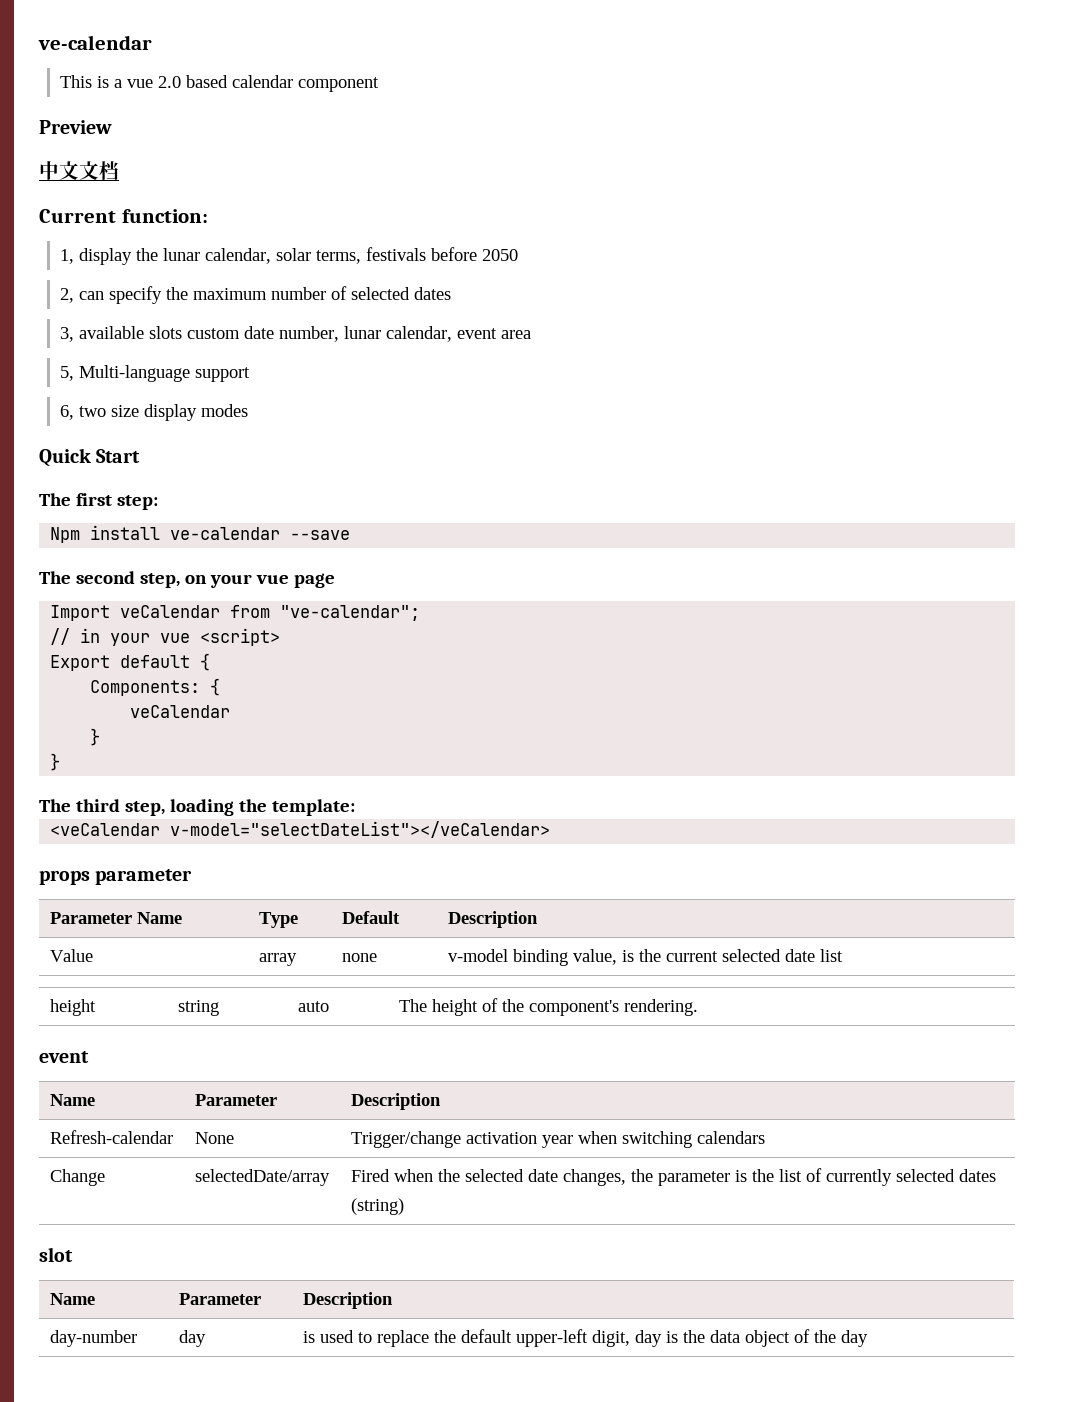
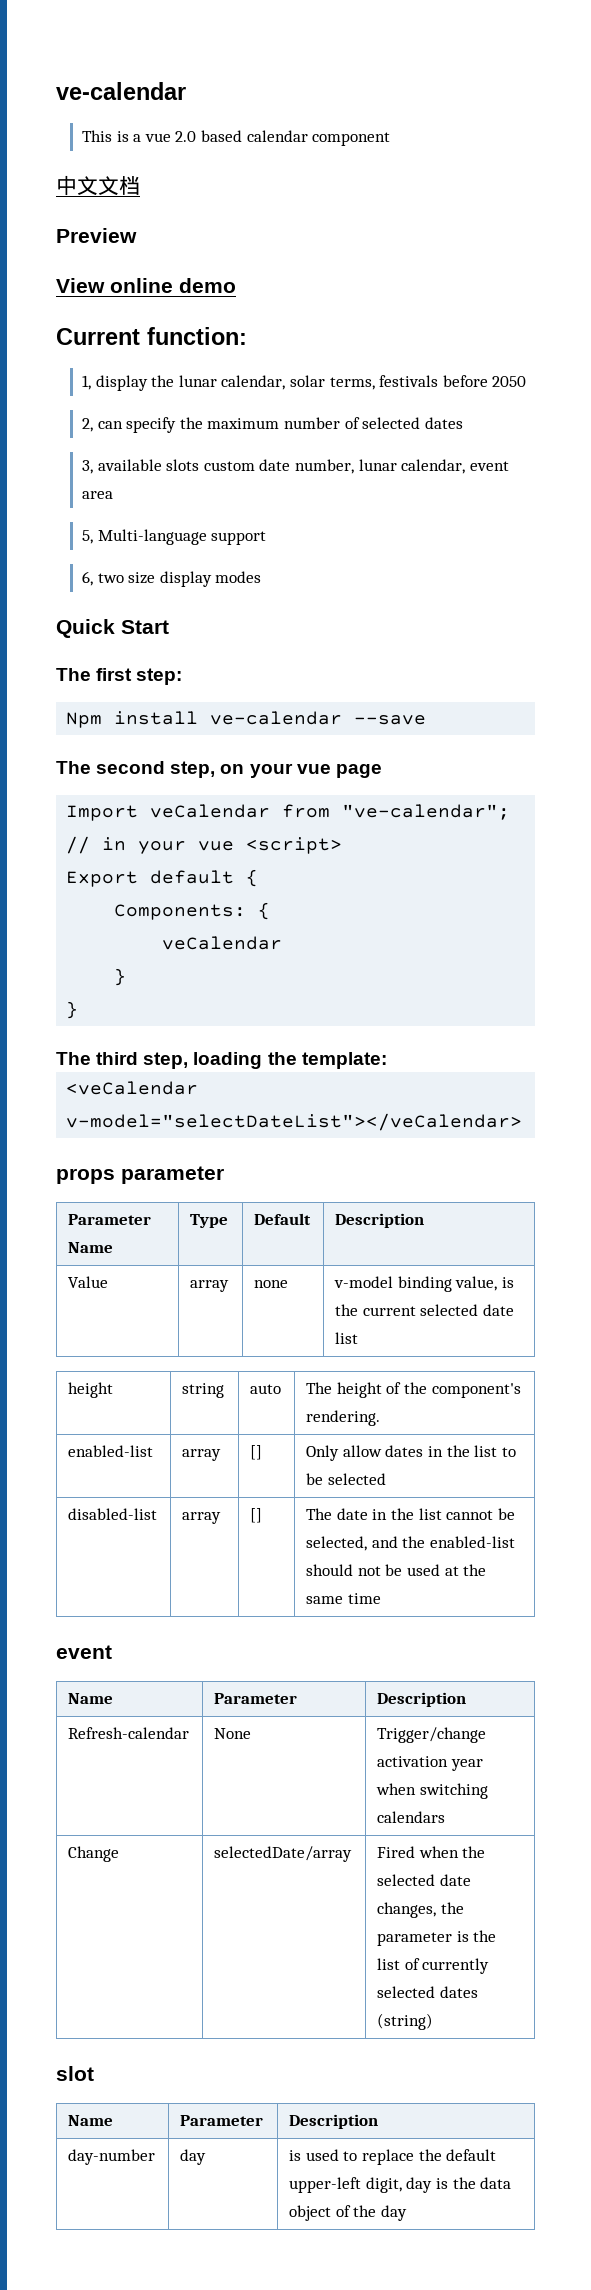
- Preview
+ Preview
+ View online demo
+ enabled-list | array | [] | Only allow dates in the list to be selected
+ disabled-list | array | [] | The date in the list cannot be selected, and the enabled-list should not be used at the same time

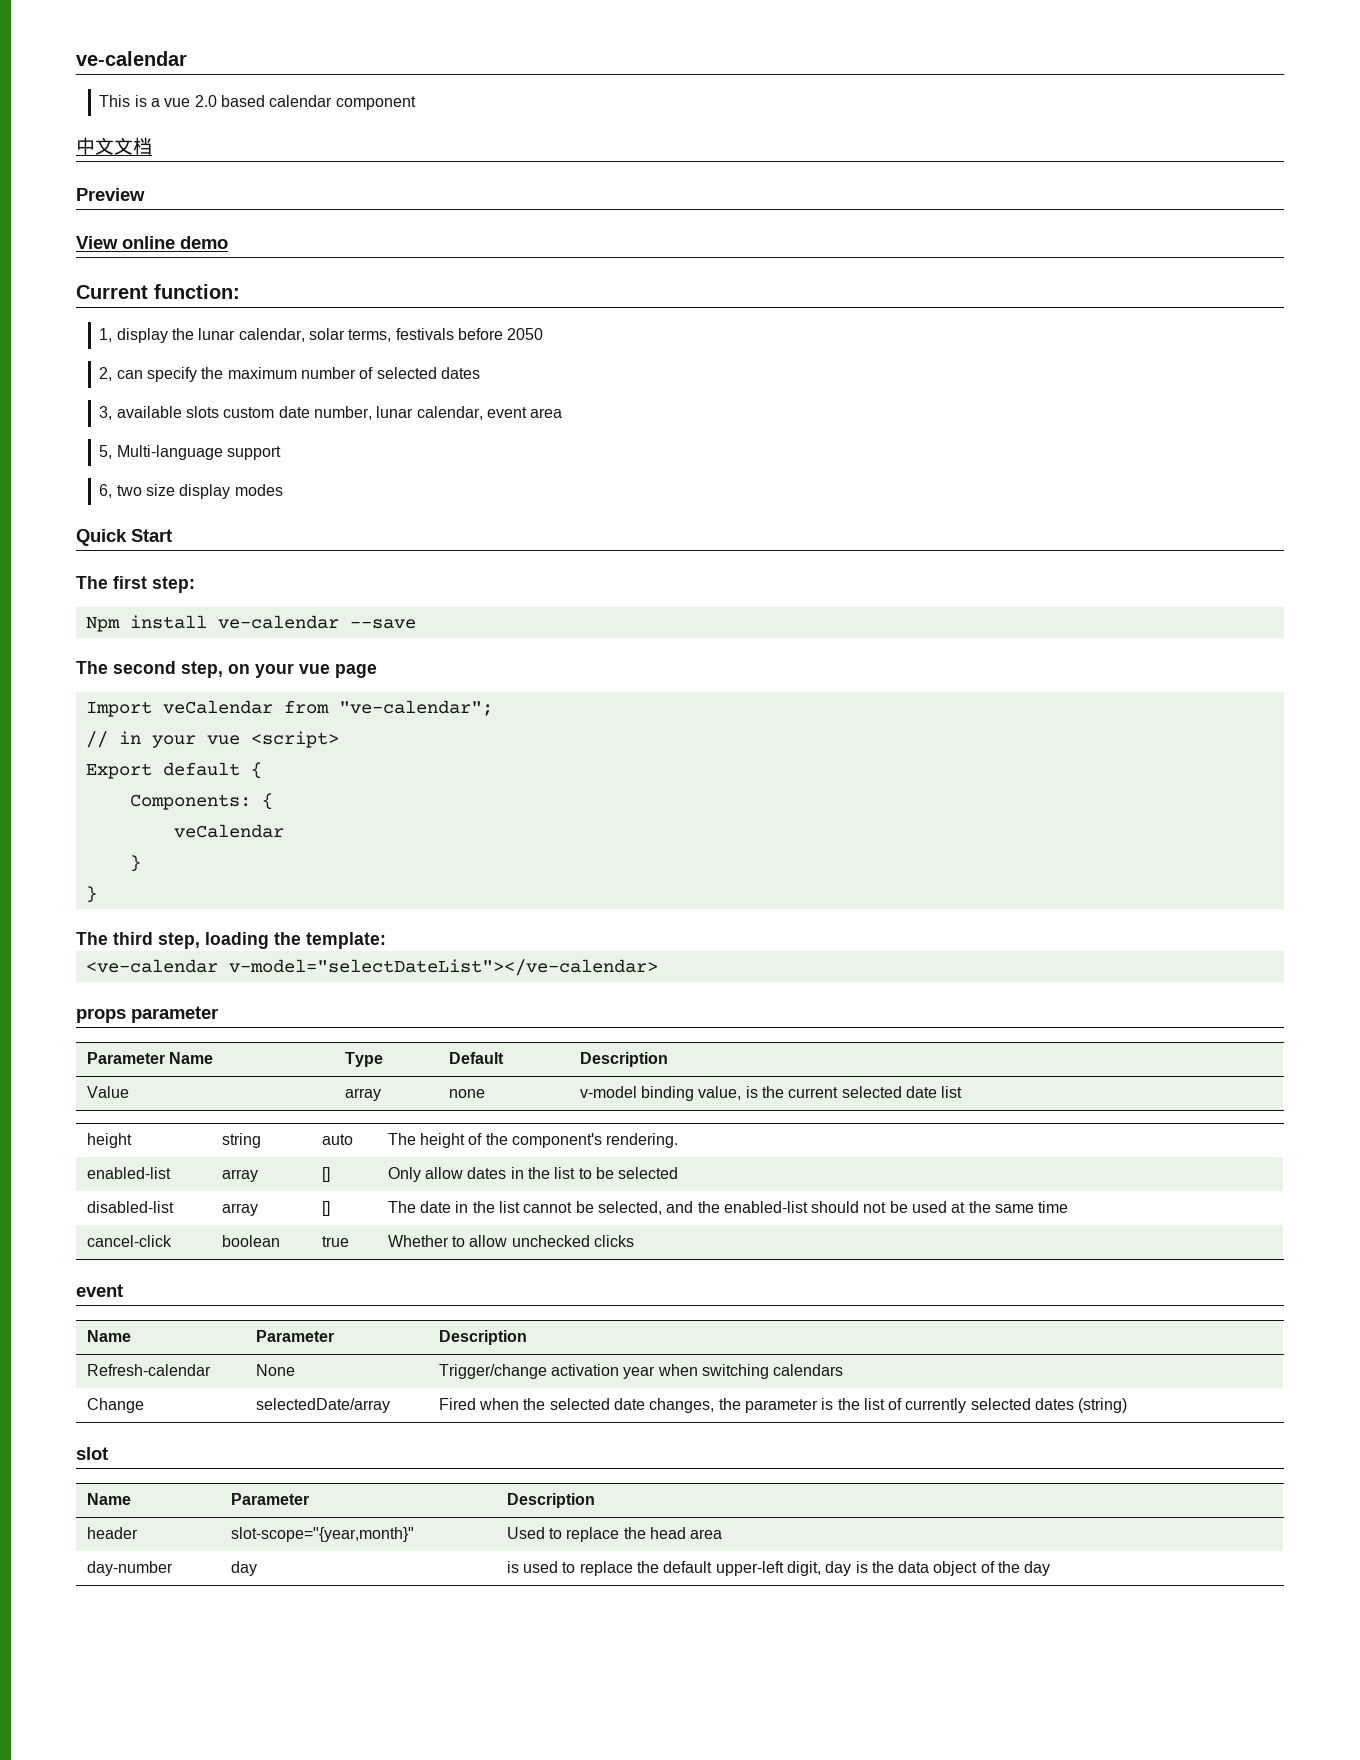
- <veCalendar v-model="selectDateList"></veCalendar>
+ <ve-calendar v-model="selectDateList"></ve-calendar>
+ cancel-click | boolean | true | Whether to allow unchecked clicks
+ header | slot-scope="{year,month}" | Used to replace the head area

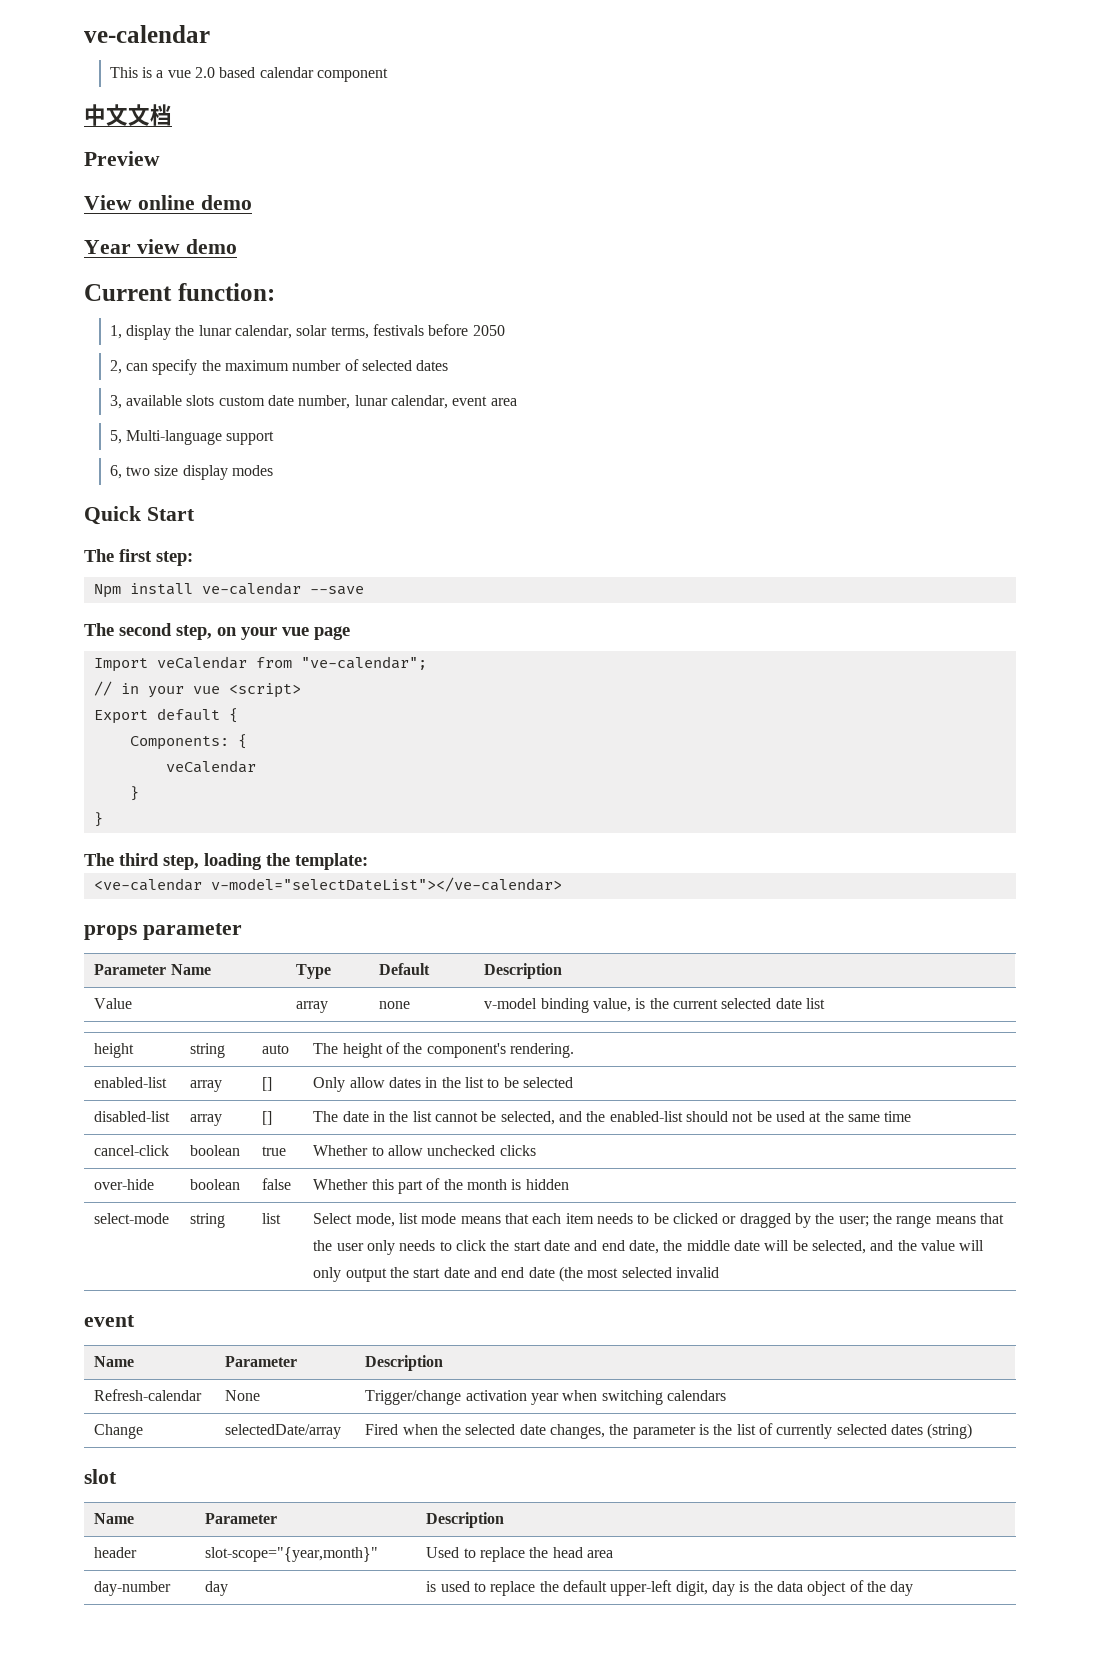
+ Year view demo
+ over-hide | boolean | false | Whether this part of the month is hidden
+ select-mode | string | list | Select mode, list mode means that each item needs to be clicked or dragged by the user; the range means that the user only needs to click the start date and end date, the middle date will be selected, and the value will only output the start date and end date (the most selected invalid

